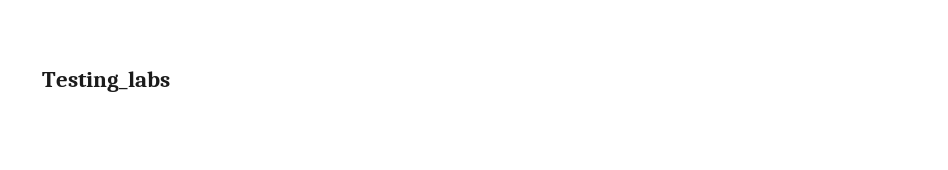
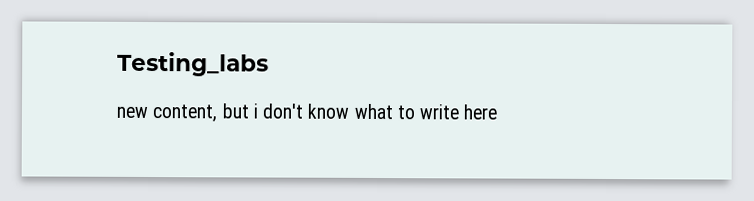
+ new content, but i don't know what to write here

